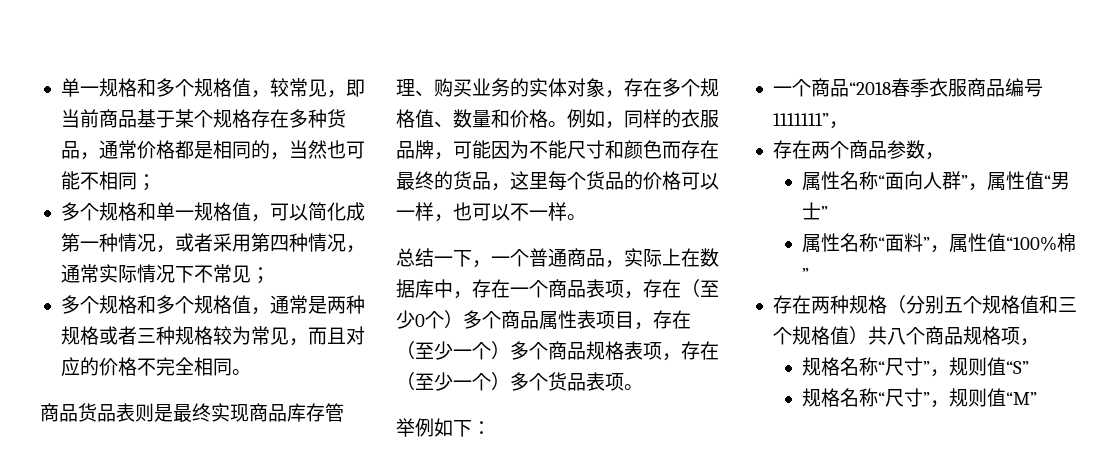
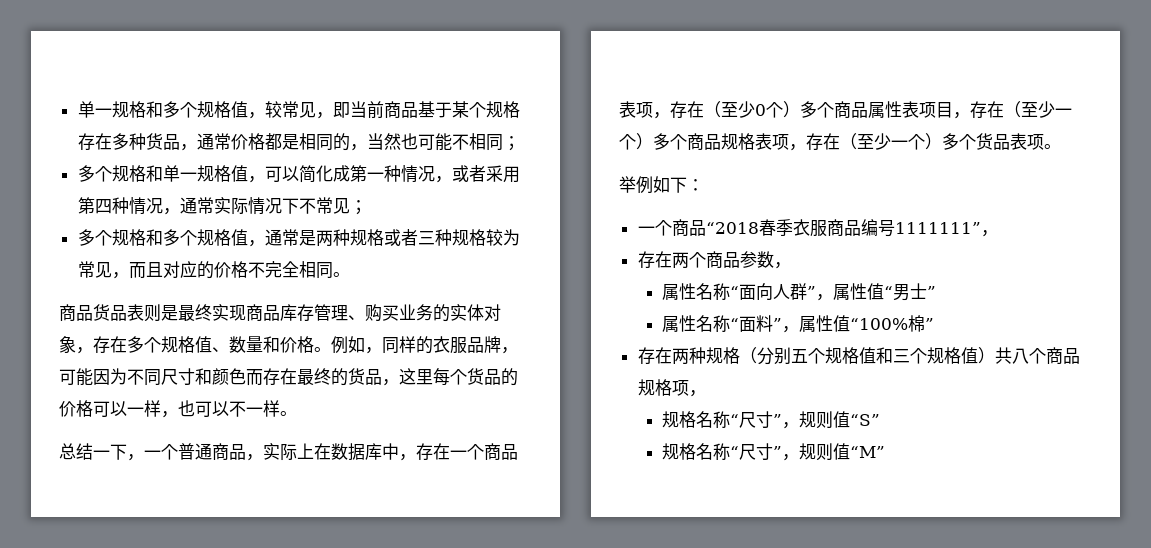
- 例如，同样的衣服品牌，可能因为不能尺寸和颜色而存在最终的货品，这里每个货品的价格可以一样，也可以不一样。
+ 例如，同样的衣服品牌，可能因为不同尺寸和颜色而存在最终的货品，这里每个货品的价格可以一样，也可以不一样。

